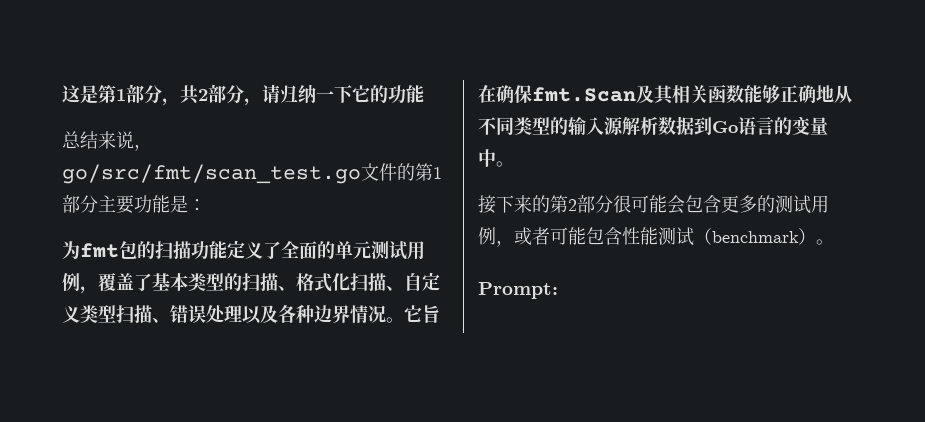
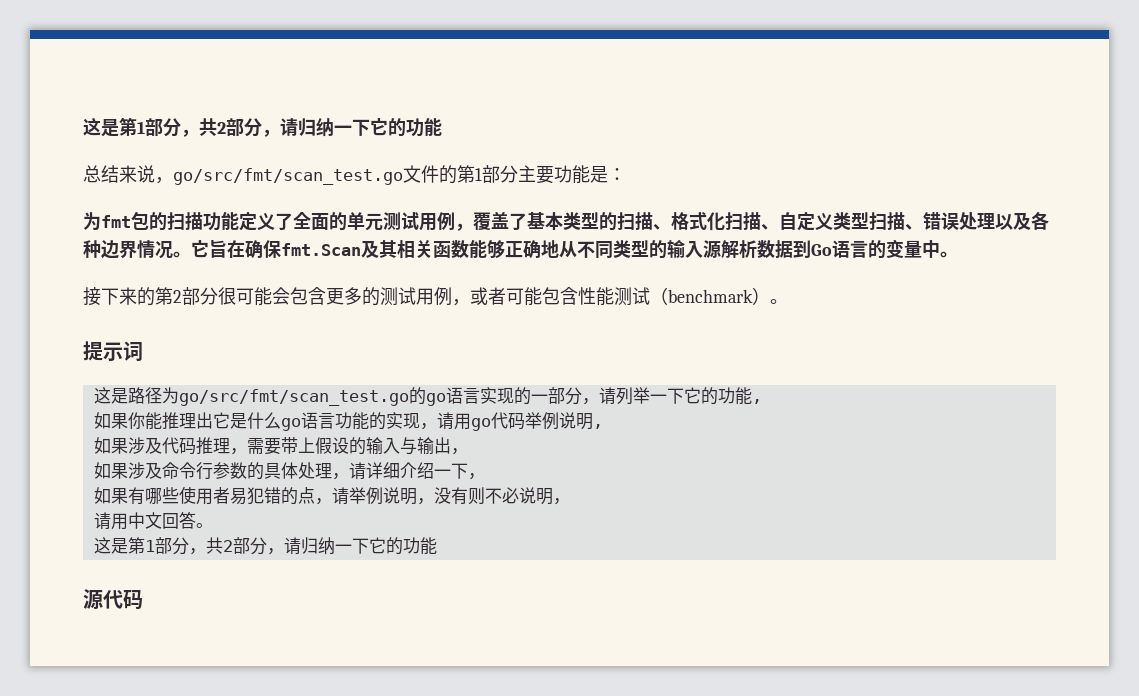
- Prompt:
+ 提示词
+ 这是路径为go/src/fmt/scan_test.go的go语言实现的一部分，请列举一下它的功能,
+ 如果你能推理出它是什么go语言功能的实现，请用go代码举例说明,
+ 如果涉及代码推理，需要带上假设的输入与输出，
+ 如果涉及命令行参数的具体处理，请详细介绍一下，
+ 如果有哪些使用者易犯错的点，请举例说明，没有则不必说明，
+ 请用中文回答。
+ 这是第1部分，共2部分，请归纳一下它的功能
+ 源代码

